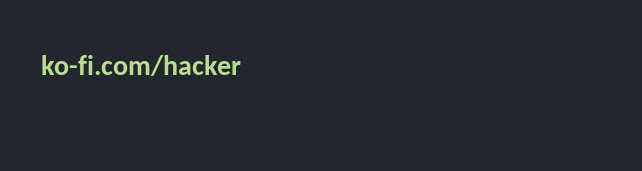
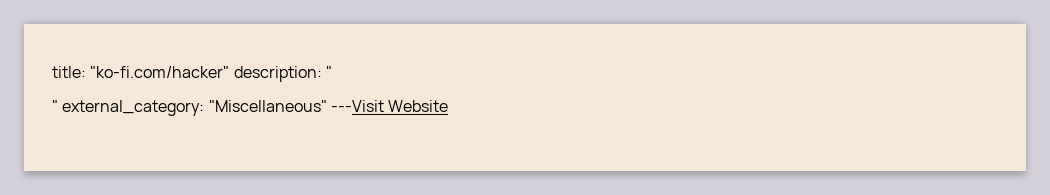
- ko-fi.com/hacker
+ title: "ko-fi.com/hacker" description: "
+ " external_category: "Miscellaneous" ---Visit Website

